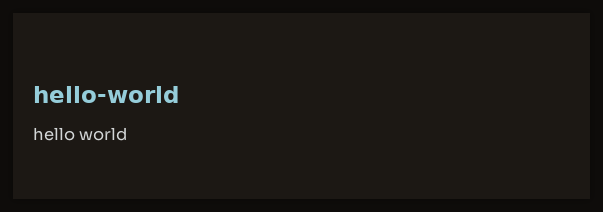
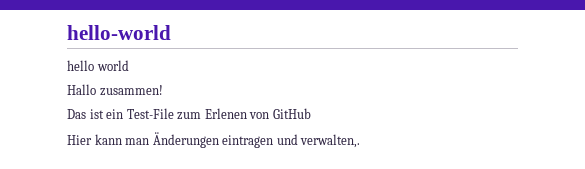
+ Hallo zusammen!
+ Das ist ein Test-File zum Erlenen von GitHub
+ Hier kann man Änderungen eintragen und verwalten,.

